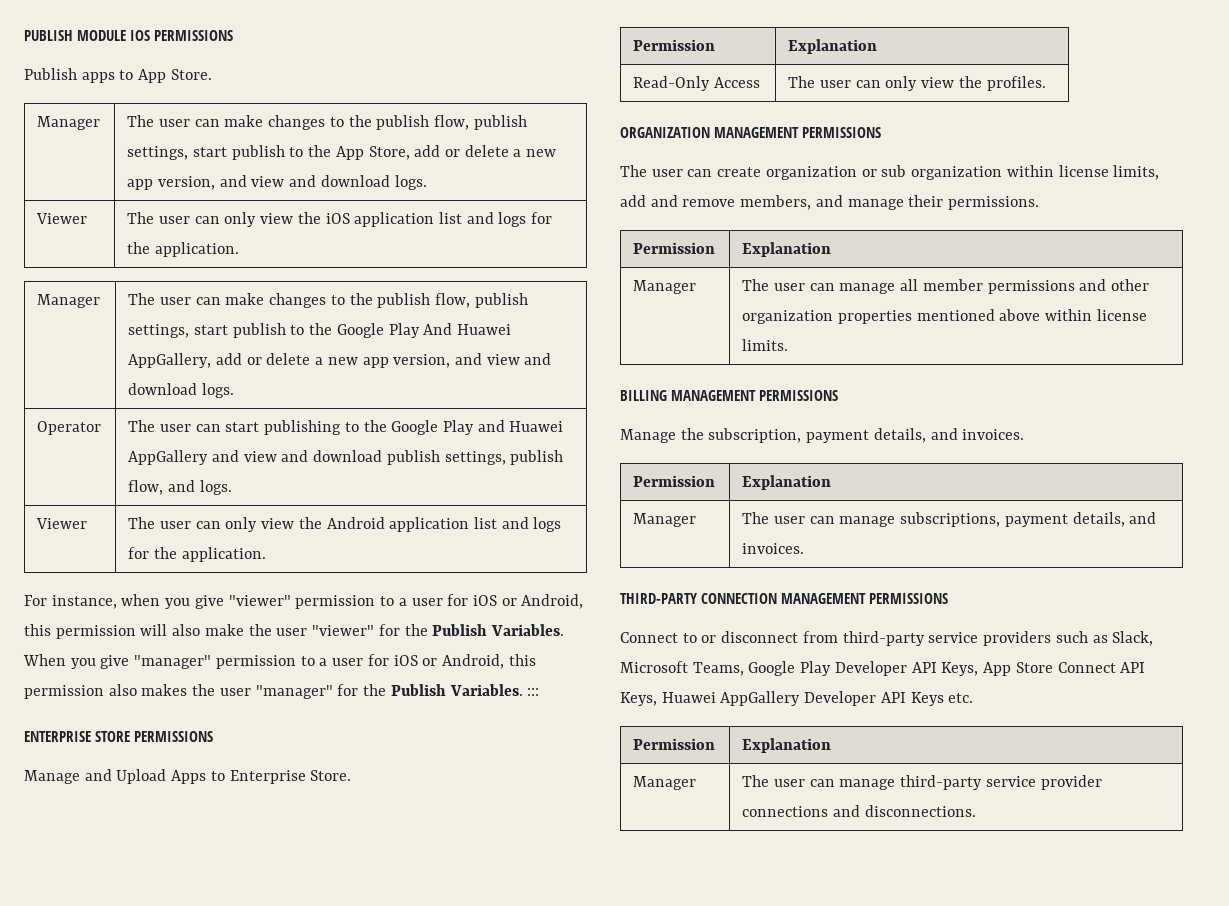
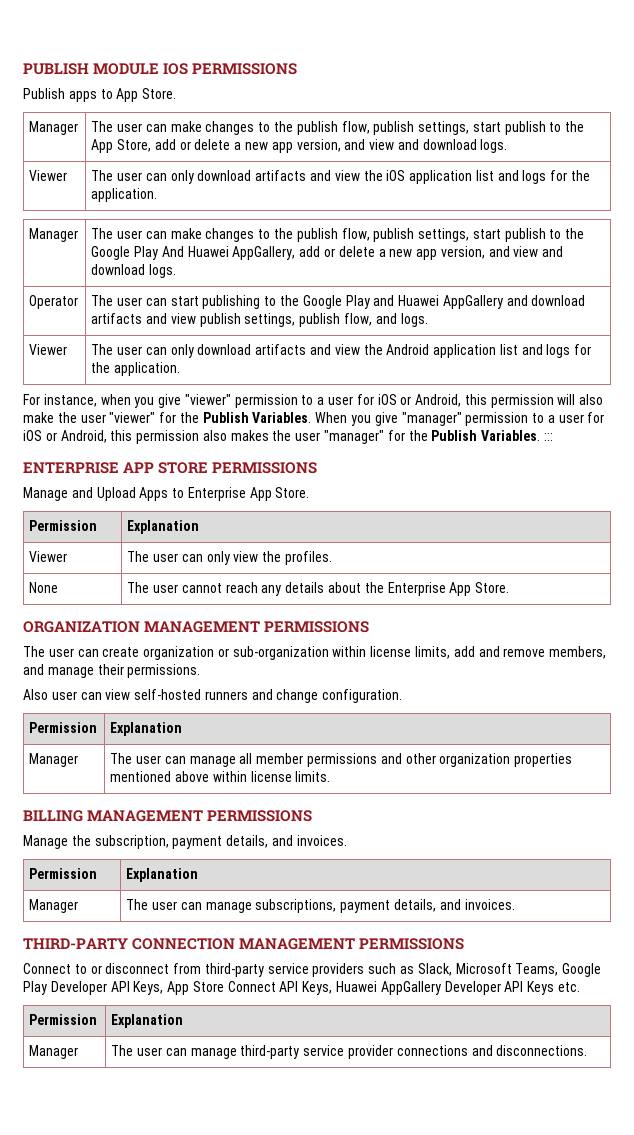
- Viewer | The user can only view the iOS application list and logs for the application.
+ Viewer | The user can only download artifacts and view the iOS application list and logs for the application.
- Operator | The user can start publishing to the Google Play and Huawei AppGallery and view and download publish settings, publish flow, and logs.
+ Operator | The user can start publishing to the Google Play and Huawei AppGallery and download artifacts and view publish settings, publish flow, and logs.
- Viewer | The user can only view the Android application list and logs for the application.
+ Viewer | The user can only download artifacts and view the Android application list and logs for the application.
- ENTERPRISE STORE PERMISSIONS
+ ENTERPRISE APP STORE PERMISSIONS
- Manage and Upload Apps to Enterprise Store.
+ Manage and Upload Apps to Enterprise App Store.
- Read-Only Access | The user can only view the profiles.
+ Viewer | The user can only view the profiles.
+ None | The user cannot reach any details about the Enterprise App Store.
- The user can create organization or sub organization within license limits, add and remove members, and manage their permissions.
+ The user can create organization or sub-organization within license limits, add and remove members, and manage their permissions.
+ Also user can view self-hosted runners and change configuration.

